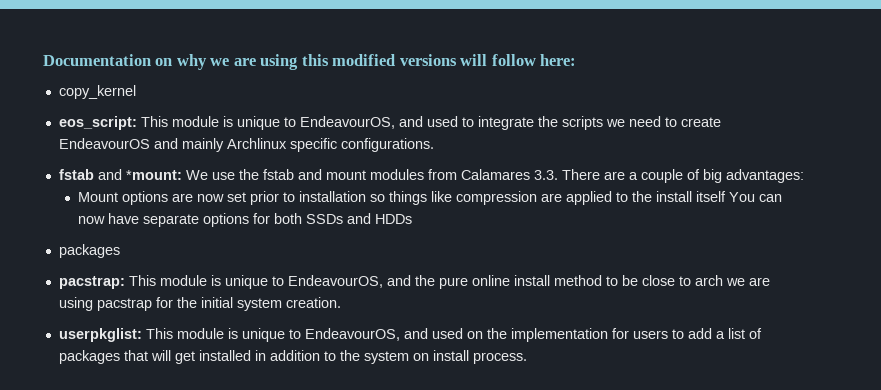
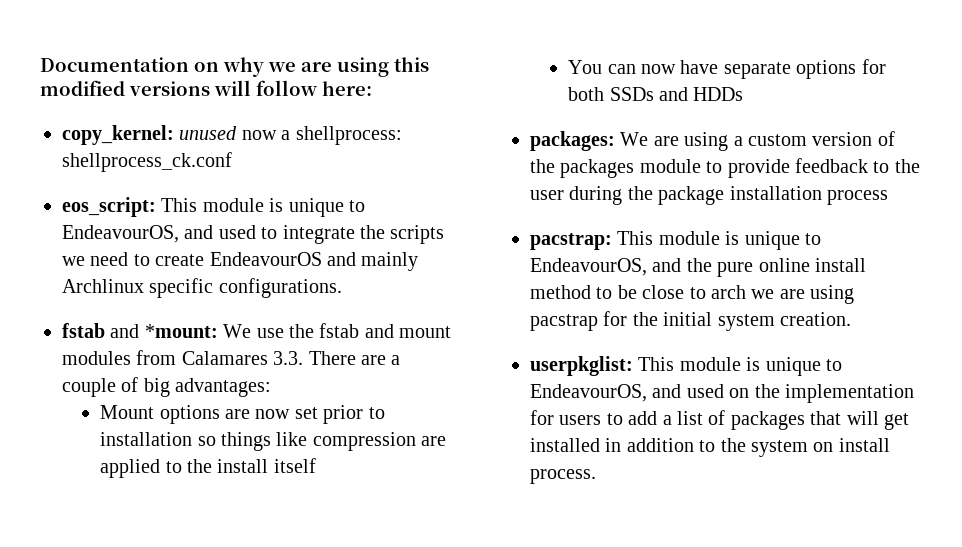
- copy_kernel
+ copy_kernel: unused now a shellprocess: shellprocess_ck.conf
- Mount options are now set prior to installation so things like compression are applied to the install itself You can now have separate options for both SSDs and HDDs
- packages
+ Mount options are now set prior to installation so things like compression are applied to the install itself
+ You can now have separate options for both SSDs and HDDs
+ packages: We are using a custom version of the packages module to provide feedback to the user during the package installation process

